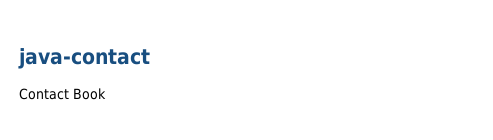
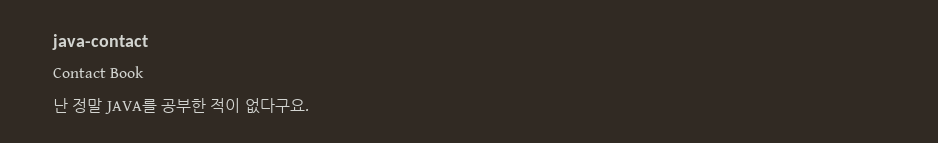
+ 난 정말 JAVA를 공부한 적이 없다구요.

